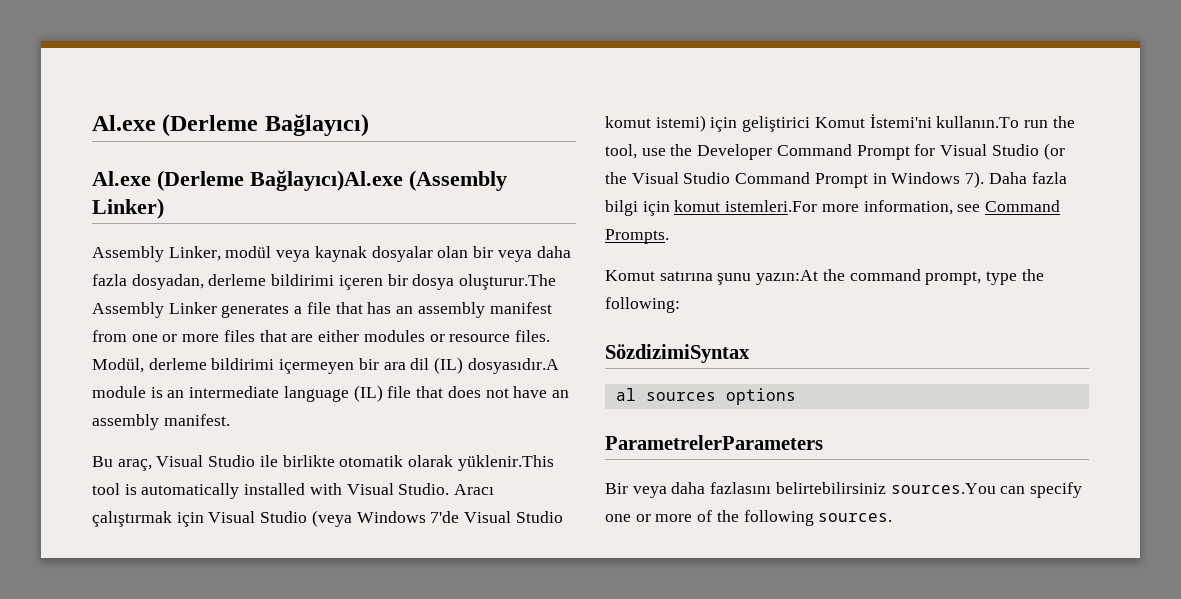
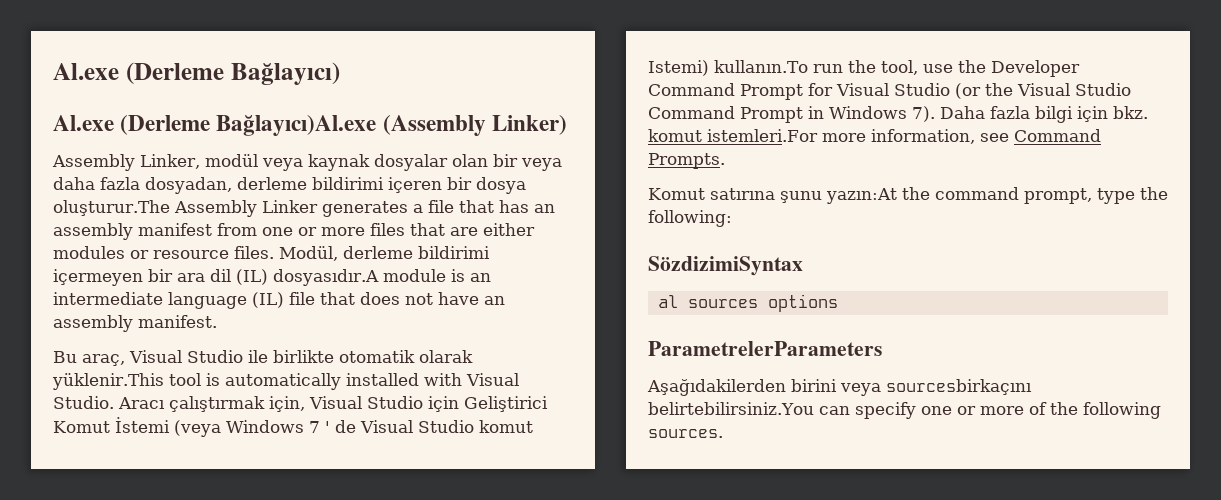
- Aracı çalıştırmak için Visual Studio (veya Windows 7'de Visual Studio komut istemi) için geliştirici Komut İstemi'ni kullanın.To run the tool, use the Developer Command Prompt for Visual Studio (or the Visual Studio Command Prompt in Windows 7).
+ Aracı çalıştırmak için, Visual Studio için Geliştirici Komut İstemi (veya Windows 7 ' de Visual Studio komut Istemi) kullanın.To run the tool, use the Developer Command Prompt for Visual Studio (or the Visual Studio Command Prompt in Windows 7).
- Daha fazla bilgi için komut istemleri.For more information, see Command Prompts.
+ Daha fazla bilgi için bkz. komut istemleri.For more information, see Command Prompts.
- Bir veya daha fazlasını belirtebilirsiniz sources.You can specify one or more of the following sources.
+ Aşağıdakilerden birini veya sourcesbirkaçını belirtebilirsiniz.You can specify one or more of the following sources.

